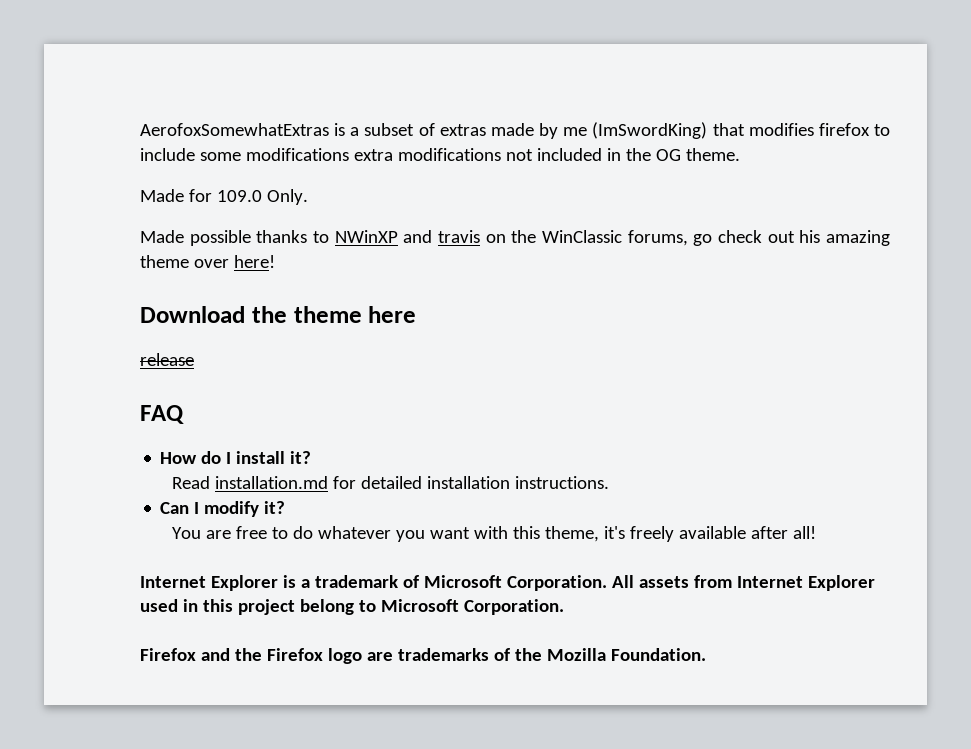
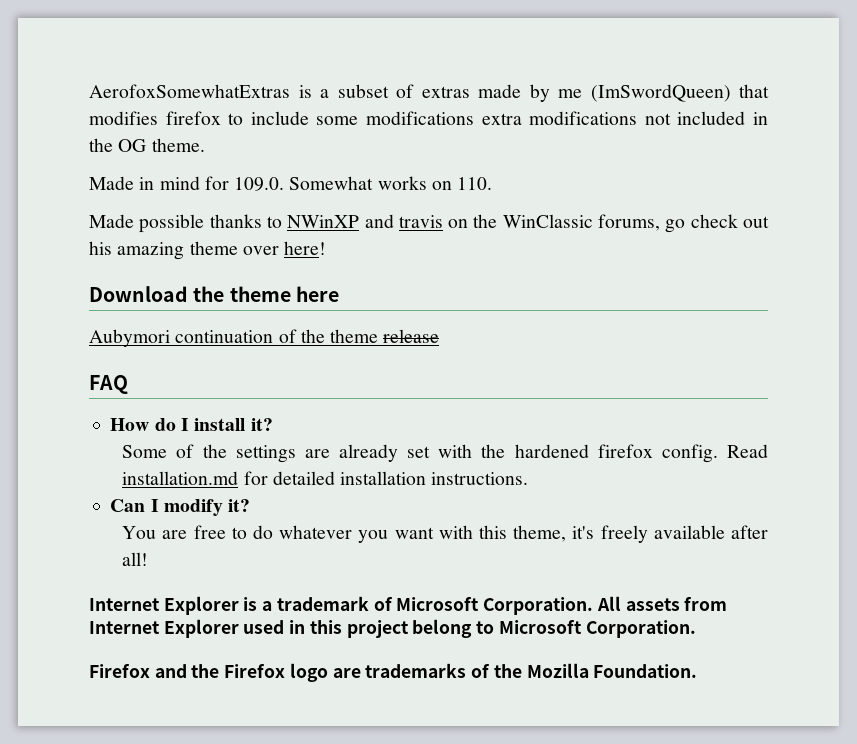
- AerofoxSomewhatExtras is a subset of extras made by me (ImSwordKing) that modifies firefox to include some modifications extra modifications not included in the OG theme.
+ AerofoxSomewhatExtras is a subset of extras made by me (ImSwordQueen) that modifies firefox to include some modifications extra modifications not included in the OG theme.
- Made for 109.0 Only.
+ Made in mind for 109.0. Somewhat works on 110.
- release
+ Aubymori continuation of the theme release
+ Some of the settings are already set with the hardened firefox config.

